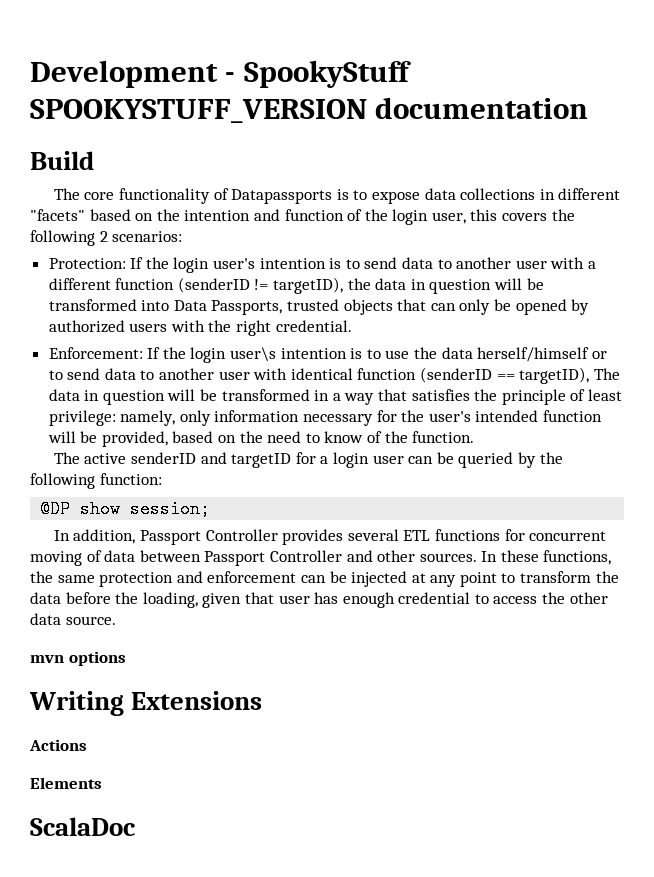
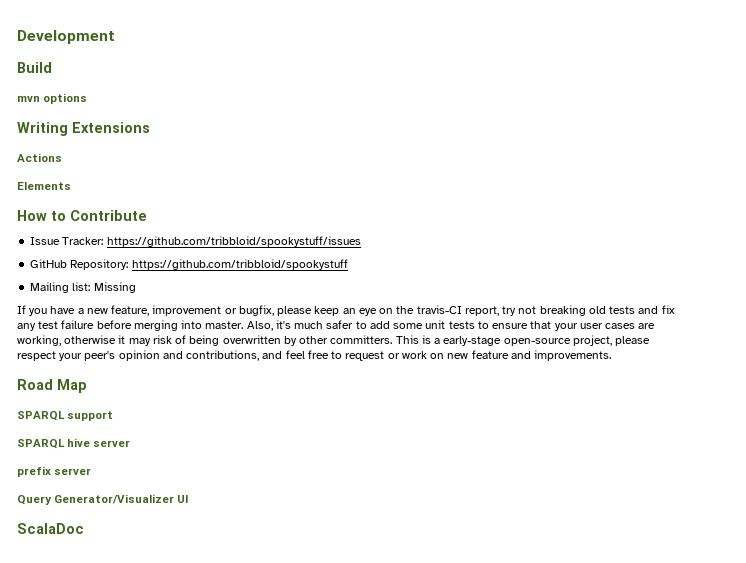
- Development - SpookyStuff SPOOKYSTUFF_VERSION documentation
+ Development
  Build
- The core functionality of Datapassports is to expose data collections in different "facets" based on the intention and function of the login user, this covers the following 2 scenarios:
- Protection: If the login user's intention is to send data to another user with a different function (senderID != targetID), the data in question will be transformed into Data Passports, trusted objects that can only be opened by authorized users with the right credential.
- Enforcement: If the login user\s intention is to use the data herself/himself or to send data to another user with identical function (senderID == targetID), The data in question will be transformed in a way that satisfies the principle of least privilege: namely, only information necessary for the user's intended function will be provided, based on the need to know of the function.
- The active senderID and targetID for a login user can be queried by the following function:
- @DP show session;
- In addition, Passport Controller provides several ETL functions for concurrent moving of data between Passport Controller and other sources. In these functions, the same protection and enforcement can be injected at any point to transform the data before the loading, given that user has enough credential to access the other data source.
+ How to Contribute
+ Issue Tracker: https://github.com/tribbloid/spookystuff/issues
+ GitHub Repository: https://github.com/tribbloid/spookystuff
+ Mailing list: Missing
+ If you have a new feature, improvement or bugfix, please keep an eye on the travis-CI report, try not breaking old tests and fix any test failure before merging into master. Also, it's much safer to add some unit tests to ensure that your user cases are working, otherwise it may risk of being overwritten by other committers. This is a early-stage open-source project, please respect your peer's opinion and contributions, and feel free to request or work on new feature and improvements.
+ Road Map
+ SPARQL support
+ SPARQL hive server
+ prefix server
+ Query Generator/Visualizer UI

